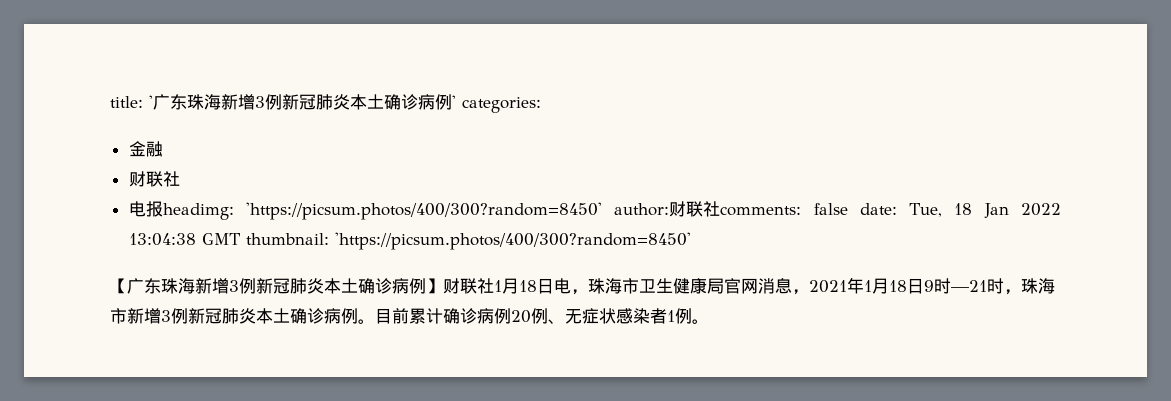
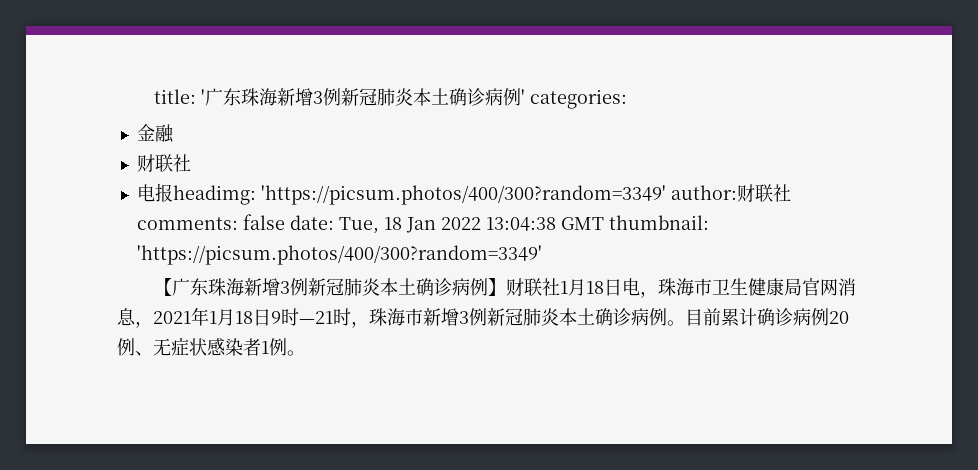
- 电报headimg: 'https://picsum.photos/400/300?random=8450' author:财联社comments: false date: Tue, 18 Jan 2022 13:04:38 GMT thumbnail: 'https://picsum.photos/400/300?random=8450'
+ 电报headimg: 'https://picsum.photos/400/300?random=3349' author:财联社comments: false date: Tue, 18 Jan 2022 13:04:38 GMT thumbnail: 'https://picsum.photos/400/300?random=3349'

